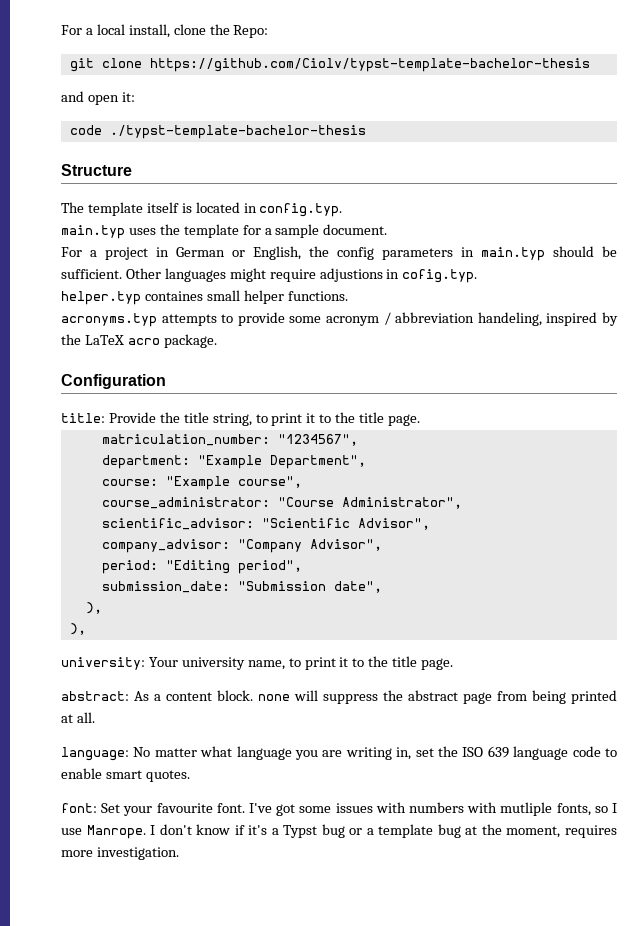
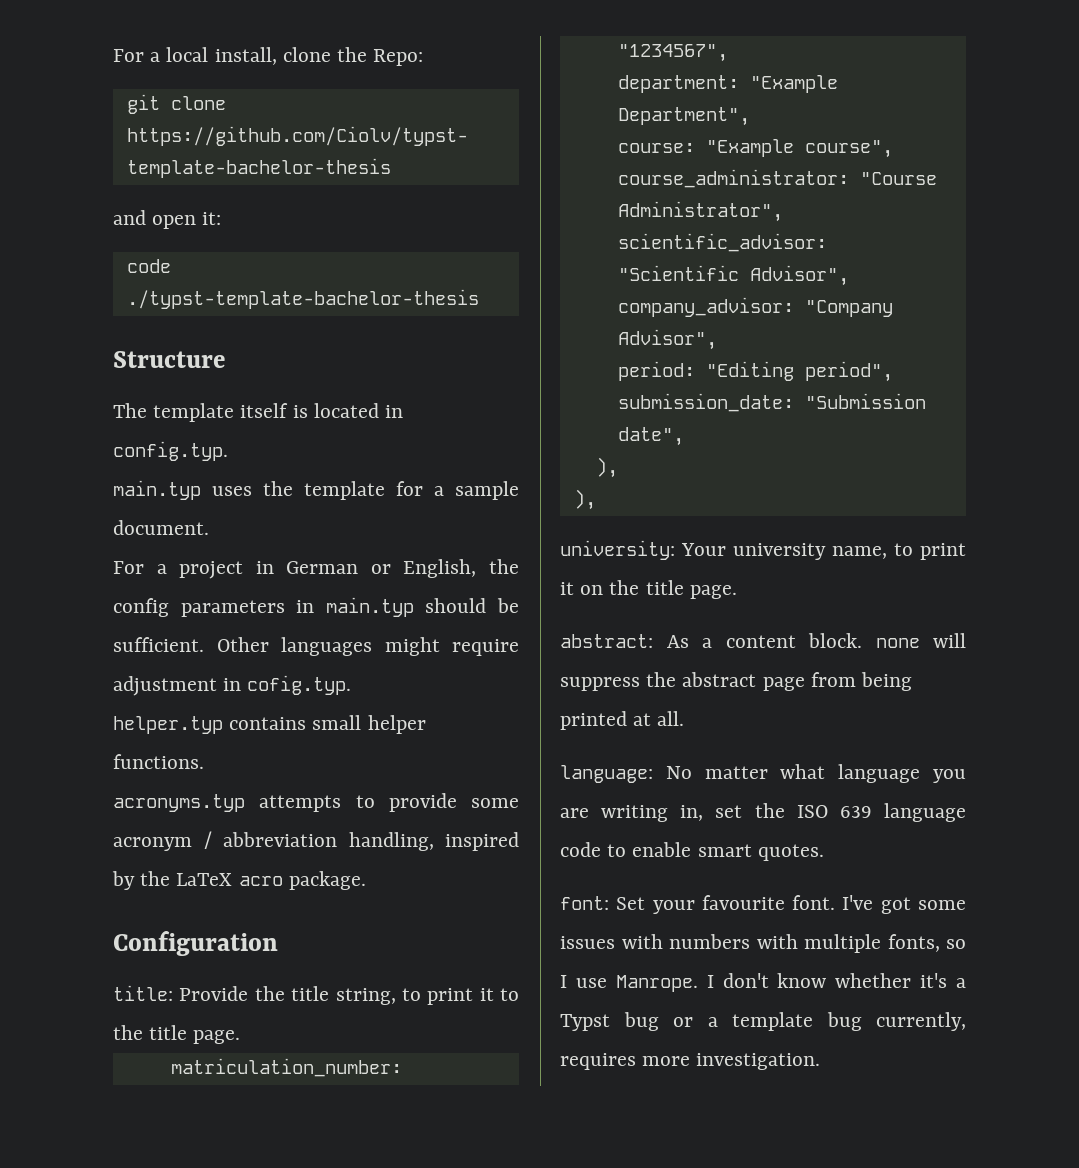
- Other languages might require adjustions in cofig.typ.
+ Other languages might require adjustment in cofig.typ.
- helper.typ containes small helper functions.
+ helper.typ contains small helper functions.
- acronyms.typ attempts to provide some acronym / abbreviation handeling, inspired by the LaTeX acro package.
+ acronyms.typ attempts to provide some acronym / abbreviation handling, inspired by the LaTeX acro package.
- university: Your university name, to print it to the title page.
+ university: Your university name, to print it on the title page.
- I've got some issues with numbers with mutliple fonts, so I use Manrope.
+ I've got some issues with numbers with multiple fonts, so I use Manrope.
- I don't know if it's a Typst bug or a template bug at the moment, requires more investigation.
+ I don't know whether it's a Typst bug or a template bug currently, requires more investigation.

